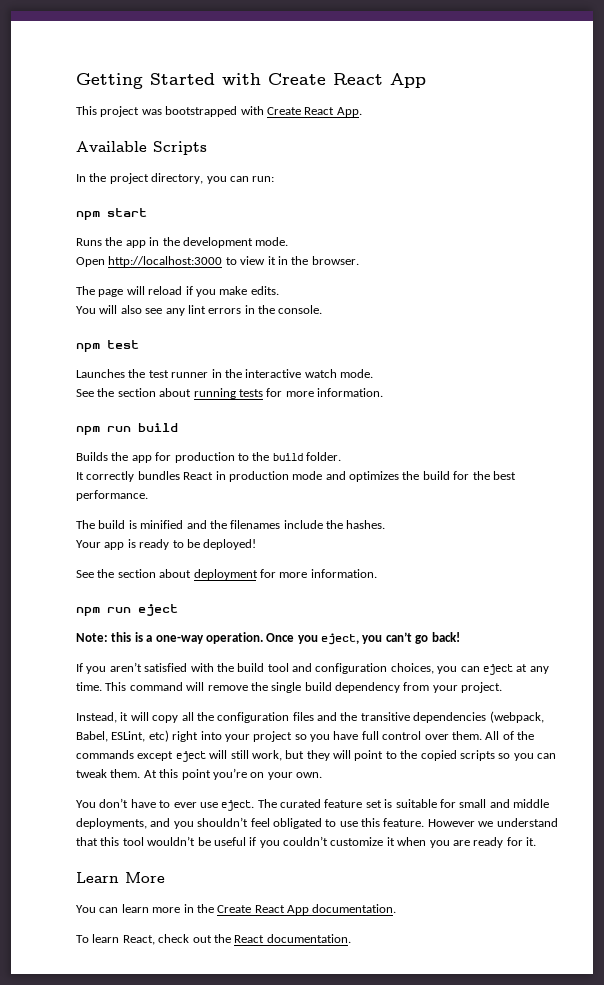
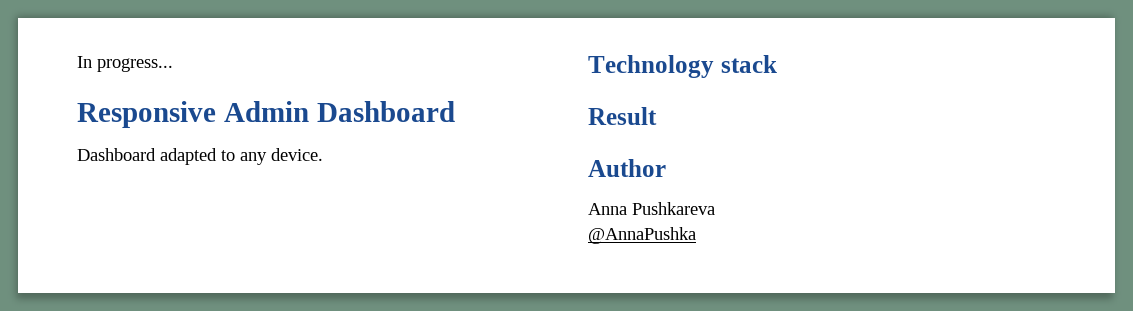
- Getting Started with Create React App
- This project was bootstrapped with Create React App.
- Available Scripts
- In the project directory, you can run:
- npm start
- Runs the app in the development mode.
- Open http://localhost:3000 to view it in the browser.
- The page will reload if you make edits.
- You will also see any lint errors in the console.
- npm test
- Launches the test runner in the interactive watch mode.
- See the section about running tests for more information.
- npm run build
- Builds the app for production to the build folder.
- It correctly bundles React in production mode and optimizes the build for the best performance.
- The build is minified and the filenames include the hashes.
- Your app is ready to be deployed!
- See the section about deployment for more information.
- npm run eject
- Note: this is a one-way operation. Once you eject, you can’t go back!
- If you aren’t satisfied with the build tool and configuration choices, you can eject at any time. This command will remove the single build dependency from your project.
- Instead, it will copy all the configuration files and the transitive dependencies (webpack, Babel, ESLint, etc) right into your project so you have full control over them. All of the commands except eject will still work, but they will point to the copied scripts so you can tweak them. At this point you’re on your own.
- You don’t have to ever use eject. The curated feature set is suitable for small and middle deployments, and you shouldn’t feel obligated to use this feature. However we understand that this tool wouldn’t be useful if you couldn’t customize it when you are ready for it.
- Learn More
- You can learn more in the Create React App documentation.
- To learn React, check out the React documentation.
+ In progress...
+ Responsive Admin Dashboard
+ Dashboard adapted to any device.
+ Technology stack
+ Result
+ Author
+ Anna Pushkareva
+ @AnnaPushka

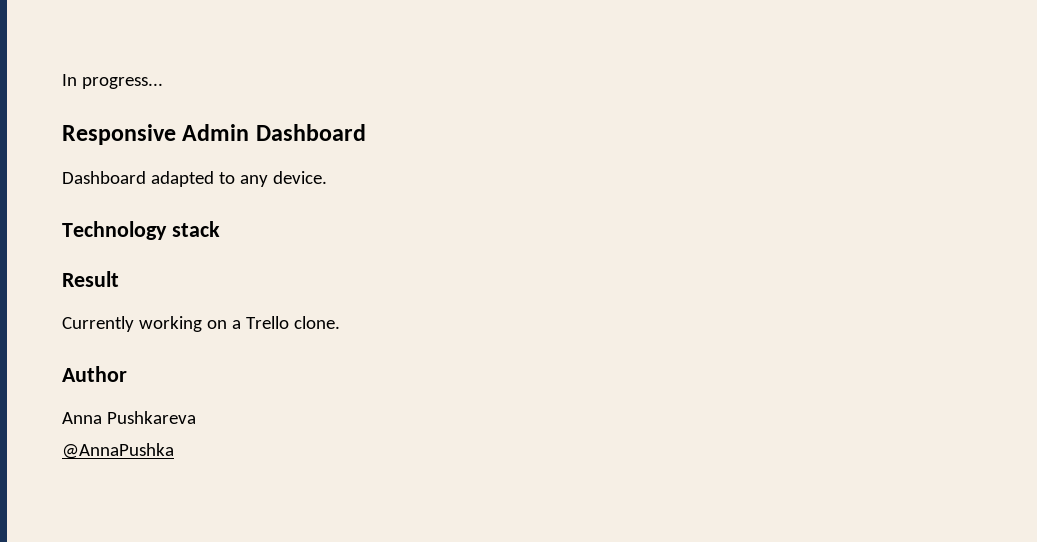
+ Сurrently working on a Trello clone.

